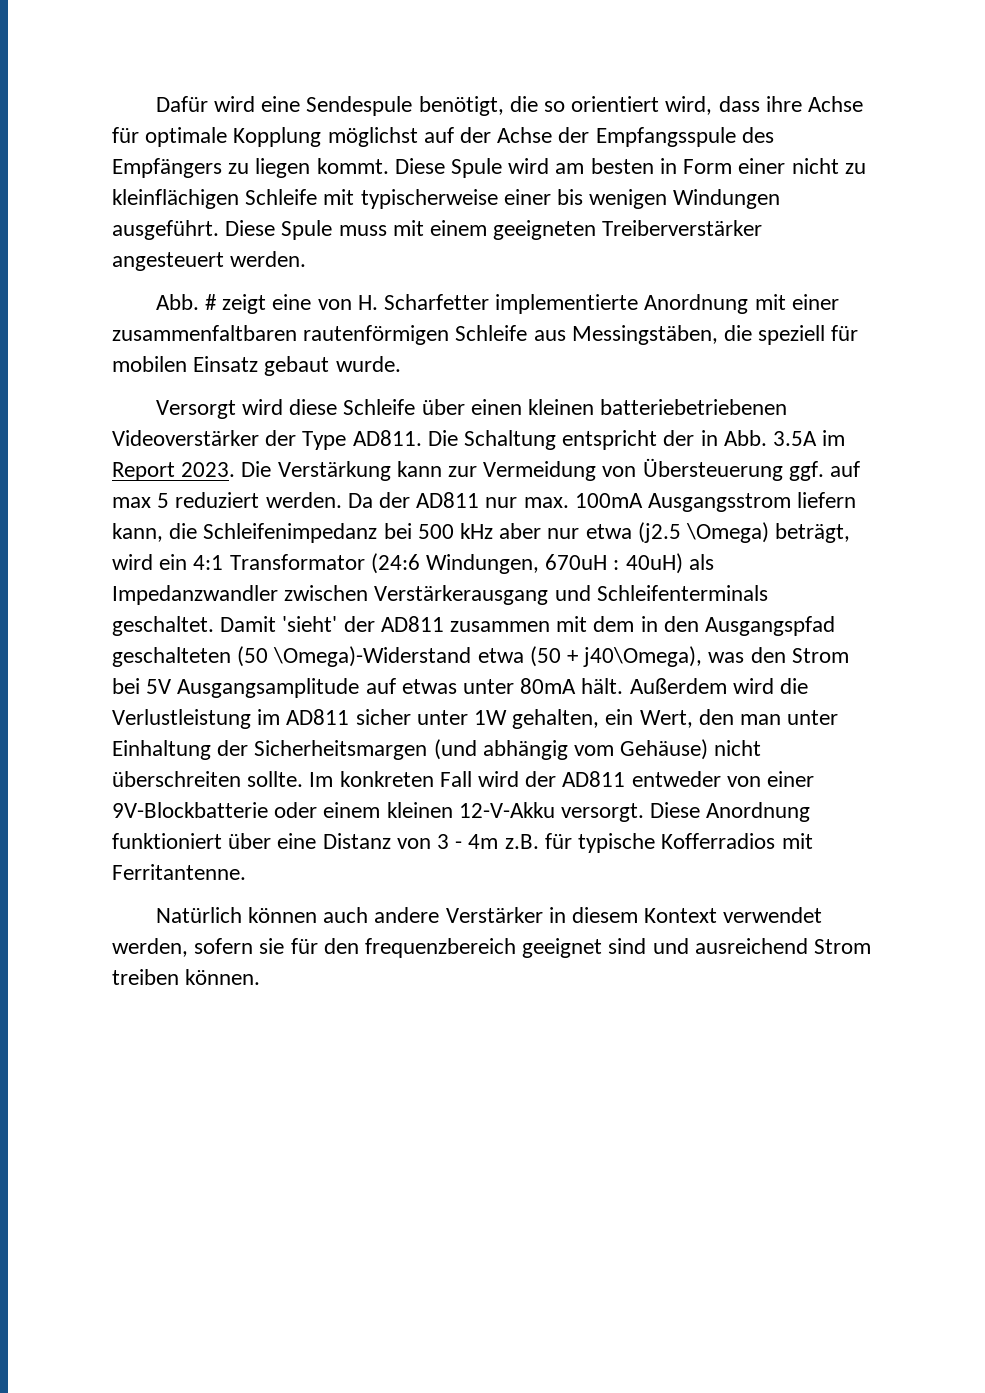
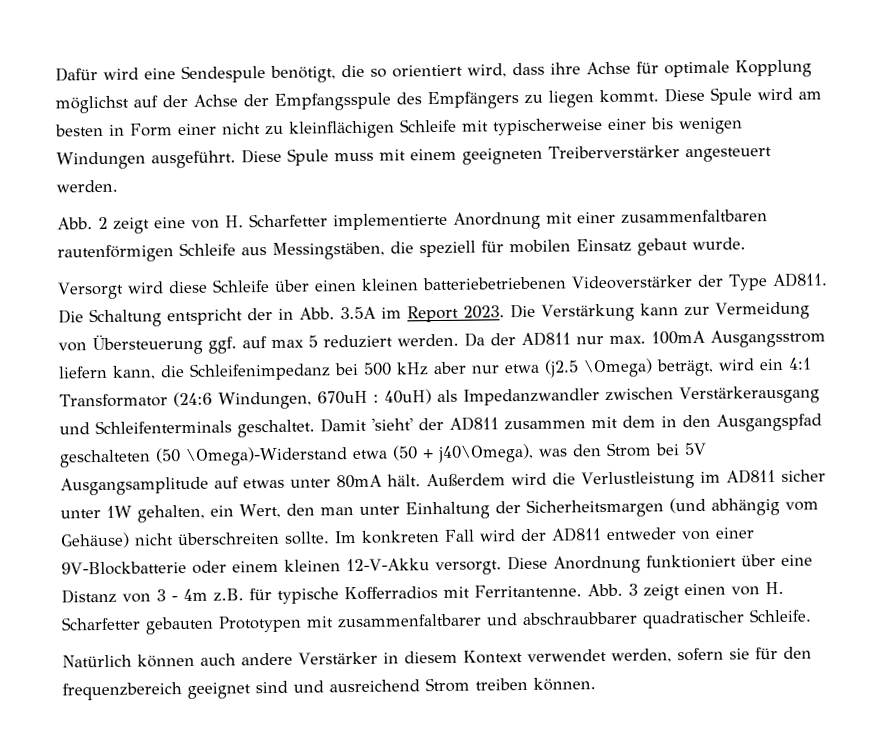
- Abb. # zeigt eine von H. Scharfetter implementierte Anordnung mit einer zusammenfaltbaren rautenförmigen Schleife aus Messingstäben, die speziell für mobilen Einsatz gebaut wurde.
+ Abb. 2 zeigt eine von H. Scharfetter implementierte Anordnung mit einer zusammenfaltbaren rautenförmigen Schleife aus Messingstäben, die speziell für mobilen Einsatz gebaut wurde.
+ Abb. 3 zeigt einen von H. Scharfetter gebauten Prototypen mit zusammenfaltbarer und abschraubbarer quadratischer Schleife.

